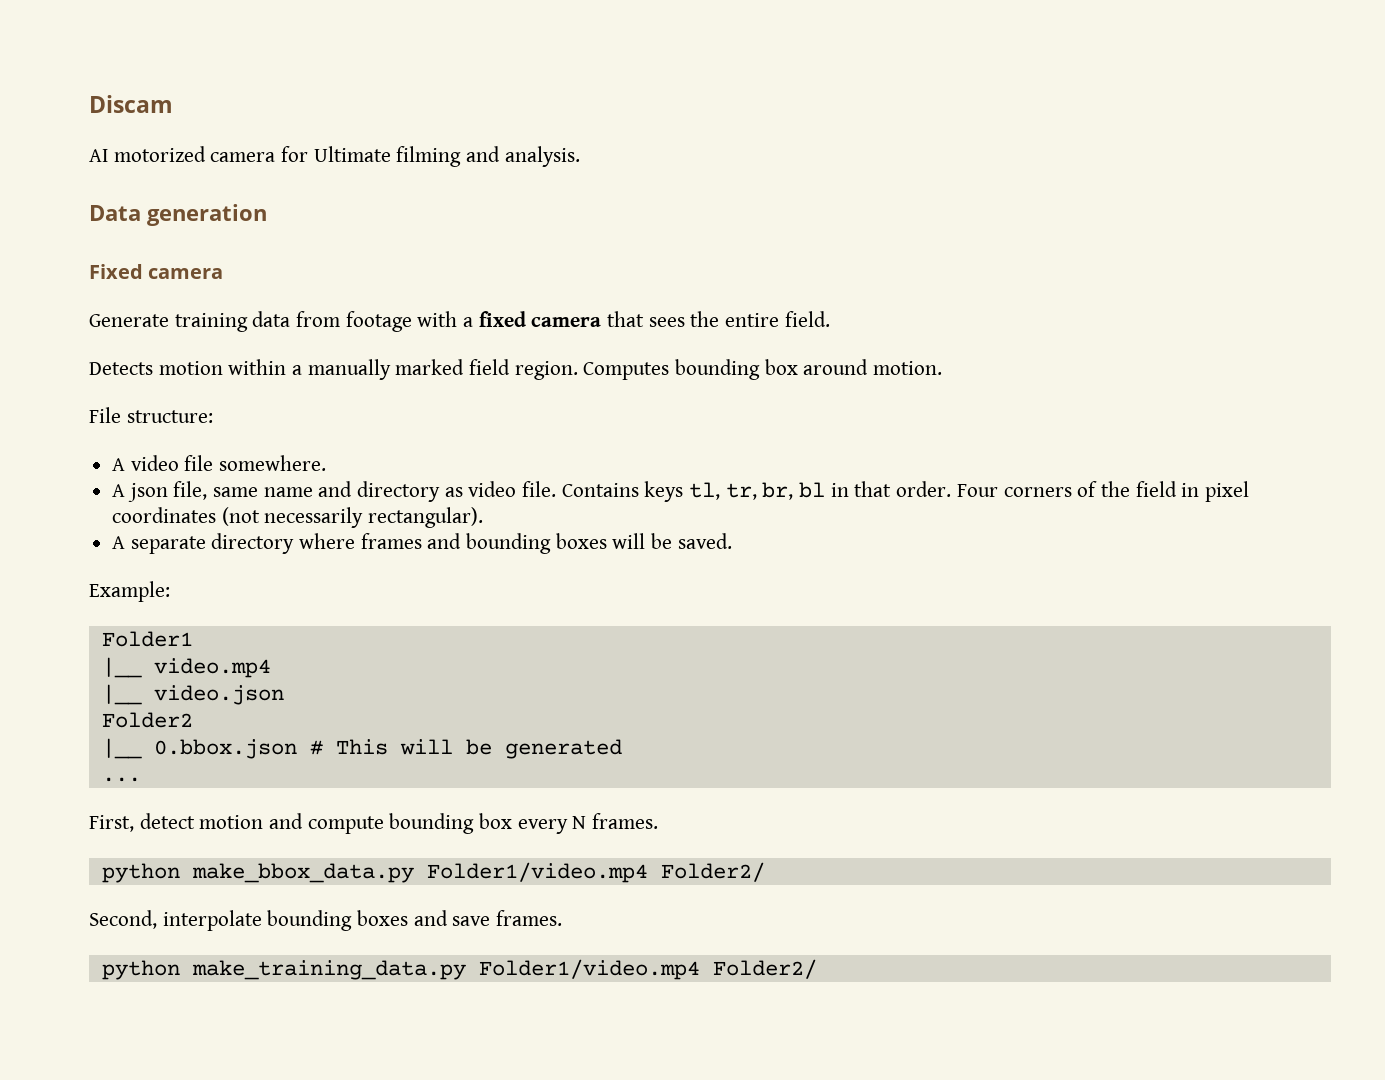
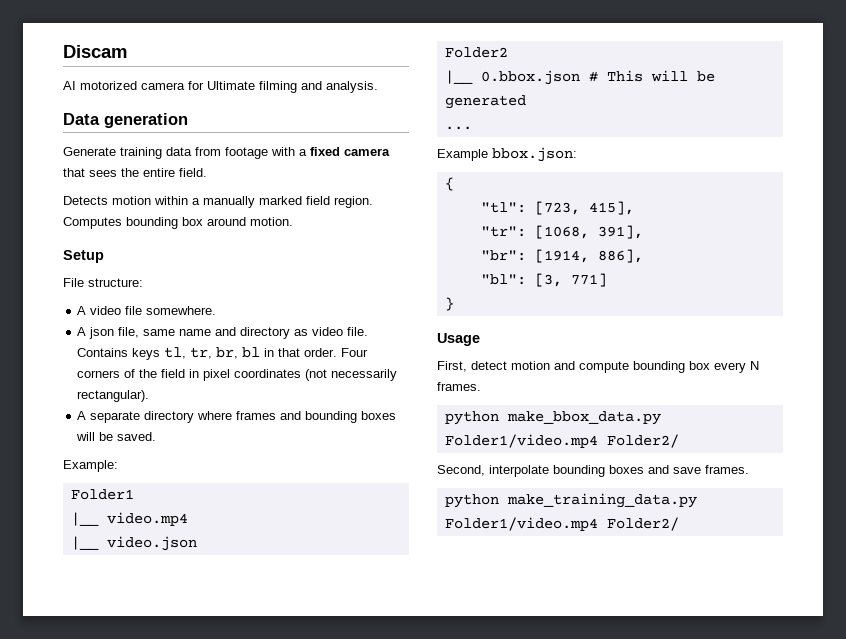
- Fixed camera
+ Setup
+ Example bbox.json:
+ {
+ "tl": [723, 415],
+ "tr": [1068, 391],
+ "br": [1914, 886],
+ "bl": [3, 771]
+ }
+ Usage

